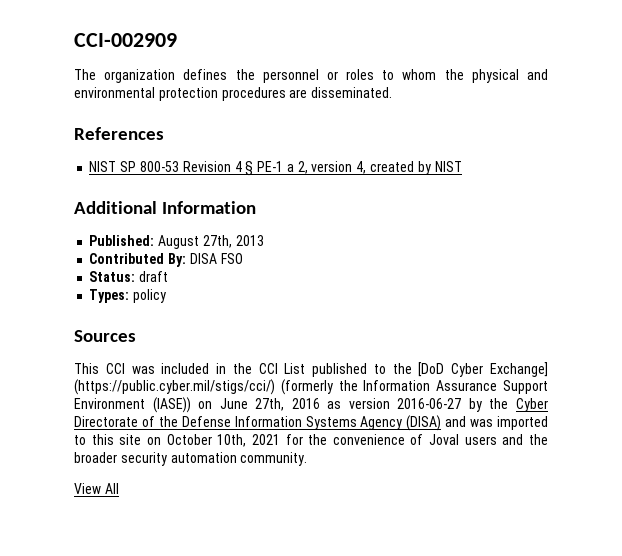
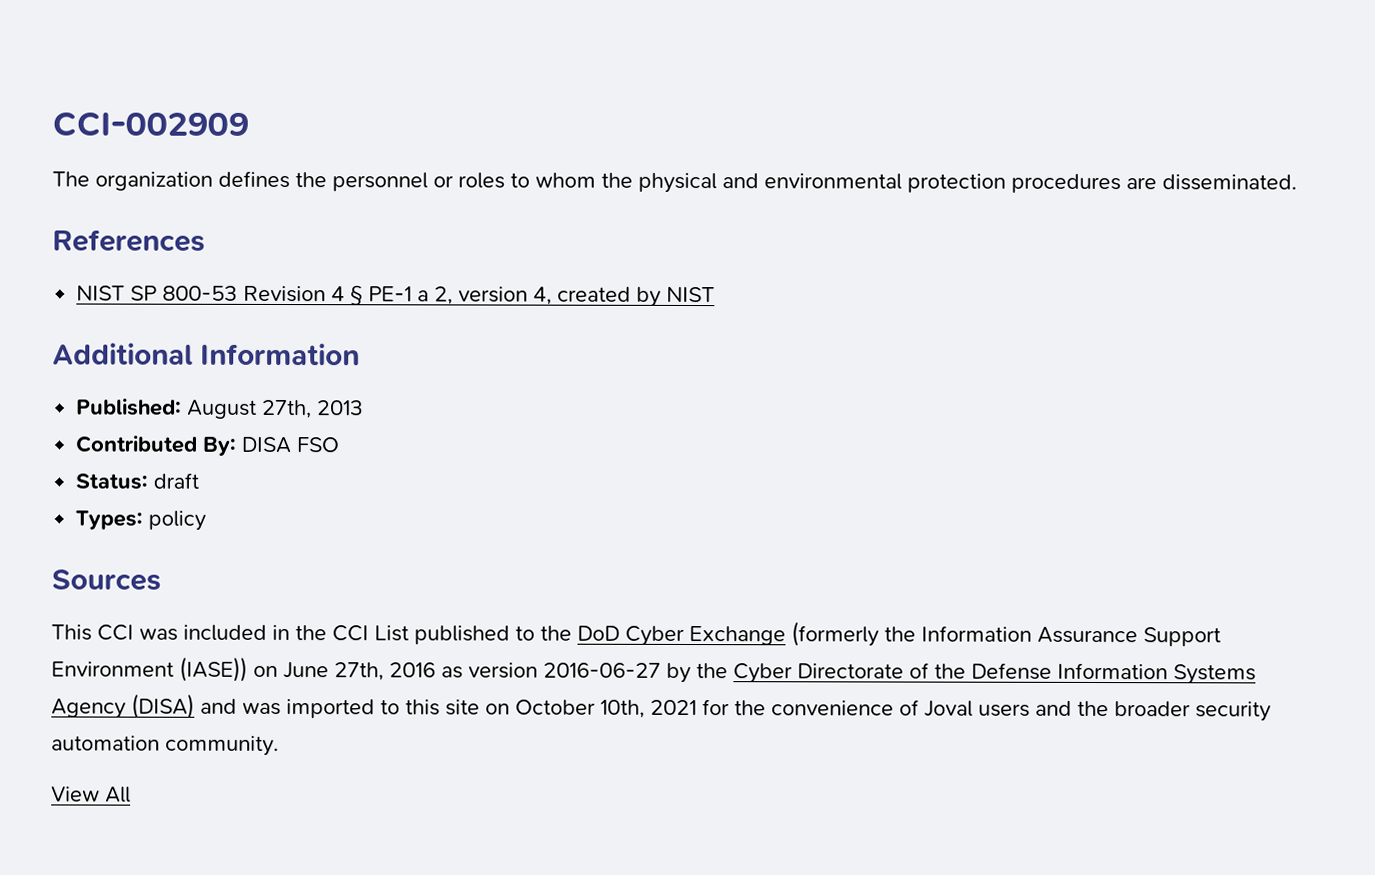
- This CCI was included in the CCI List published to the [DoD Cyber Exchange] (https://public.cyber.mil/stigs/cci/) (formerly the Information Assurance Support Environment (IASE)) on June 27th, 2016 as version 2016-06-27 by the Cyber Directorate of the Defense Information Systems Agency (DISA) and was imported to this site on October 10th, 2021 for the convenience of Joval users and the broader security automation community.
+ This CCI was included in the CCI List published to the DoD Cyber Exchange (formerly the Information Assurance Support Environment (IASE)) on June 27th, 2016 as version 2016-06-27 by the Cyber Directorate of the Defense Information Systems Agency (DISA) and was imported to this site on October 10th, 2021 for the convenience of Joval users and the broader security automation community.

